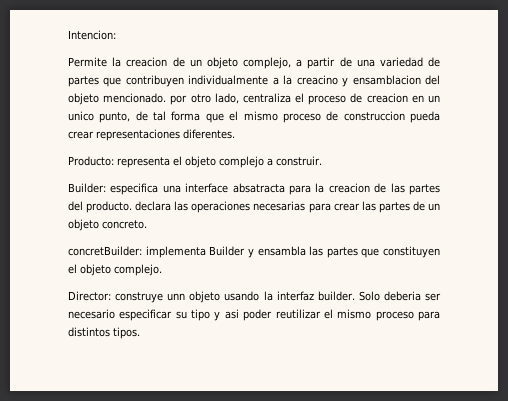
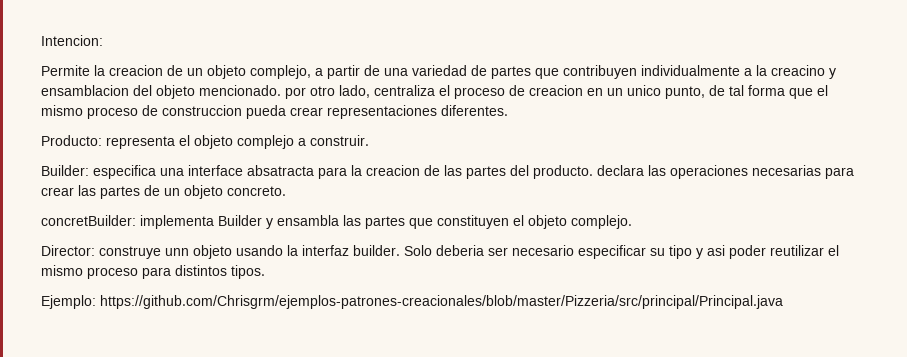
+ Ejemplo: https://github.com/Chrisgrm/ejemplos-patrones-creacionales/blob/master/Pizzeria/src/principal/Principal.java

